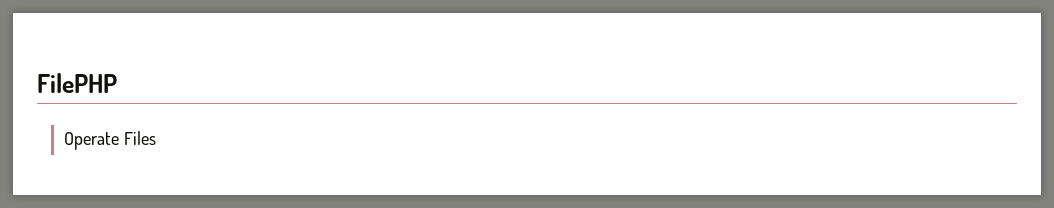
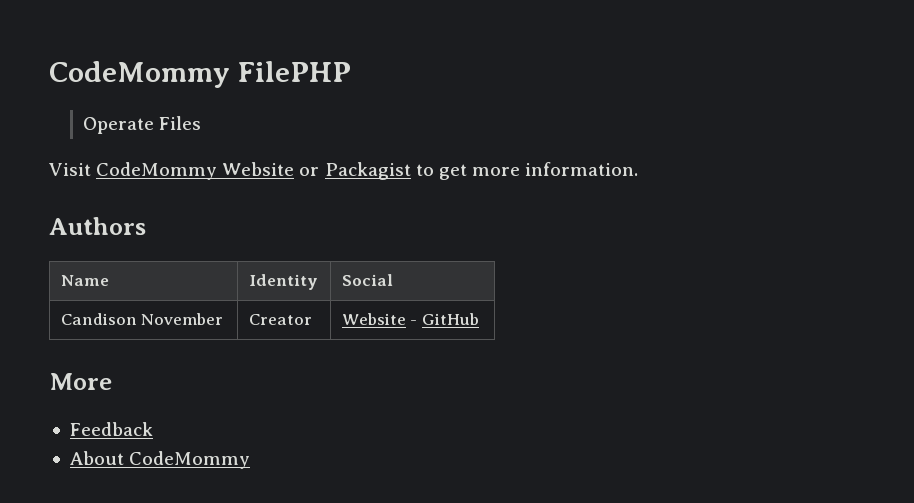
- FilePHP
+ CodeMommy FilePHP
+ Visit CodeMommy Website or Packagist to get more information.
+ Authors
+ Name | Identity | Social
+ Candison November | Creator | Website - GitHub
+ More
+ Feedback
+ About CodeMommy

